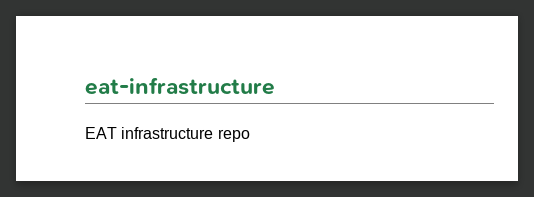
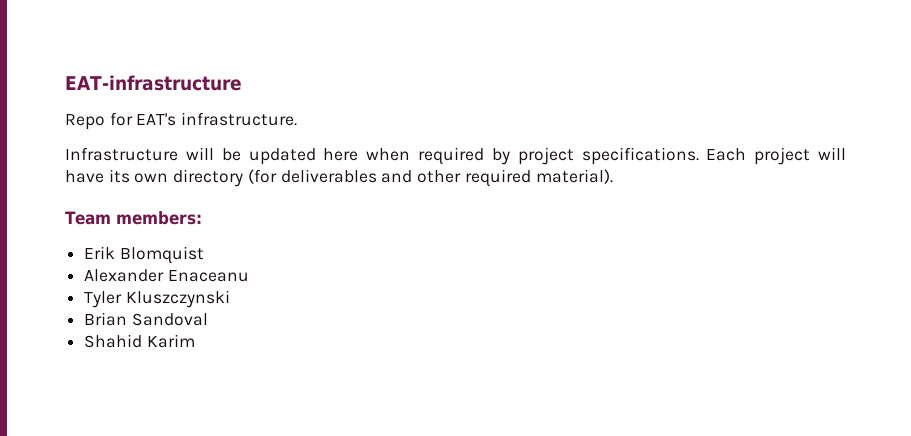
- eat-infrastructure
- EAT infrastructure repo
+ EAT-infrastructure
+ Repo for EAT's infrastructure.
+ Infrastructure will be updated here when required by project specifications. Each project will have its own directory (for deliverables and other required material).
+ Team members:
+ Erik Blomquist
+ Alexander Enaceanu
+ Tyler Kluszczynski
+ Brian Sandoval
+ Shahid Karim

